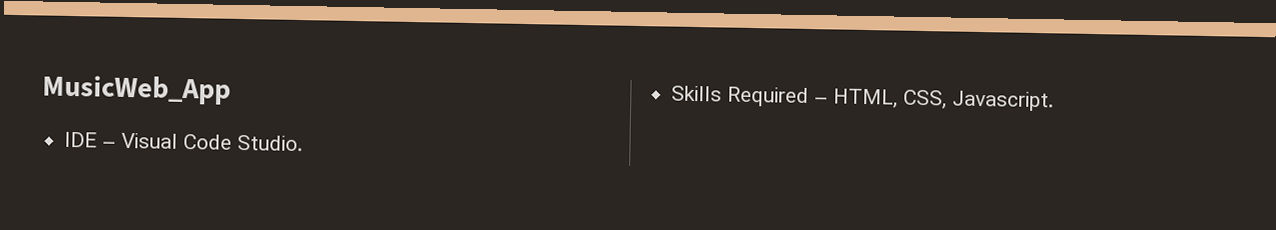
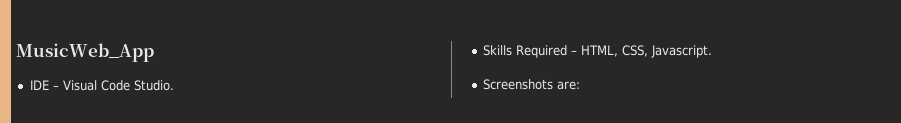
+ Screenshots are:

